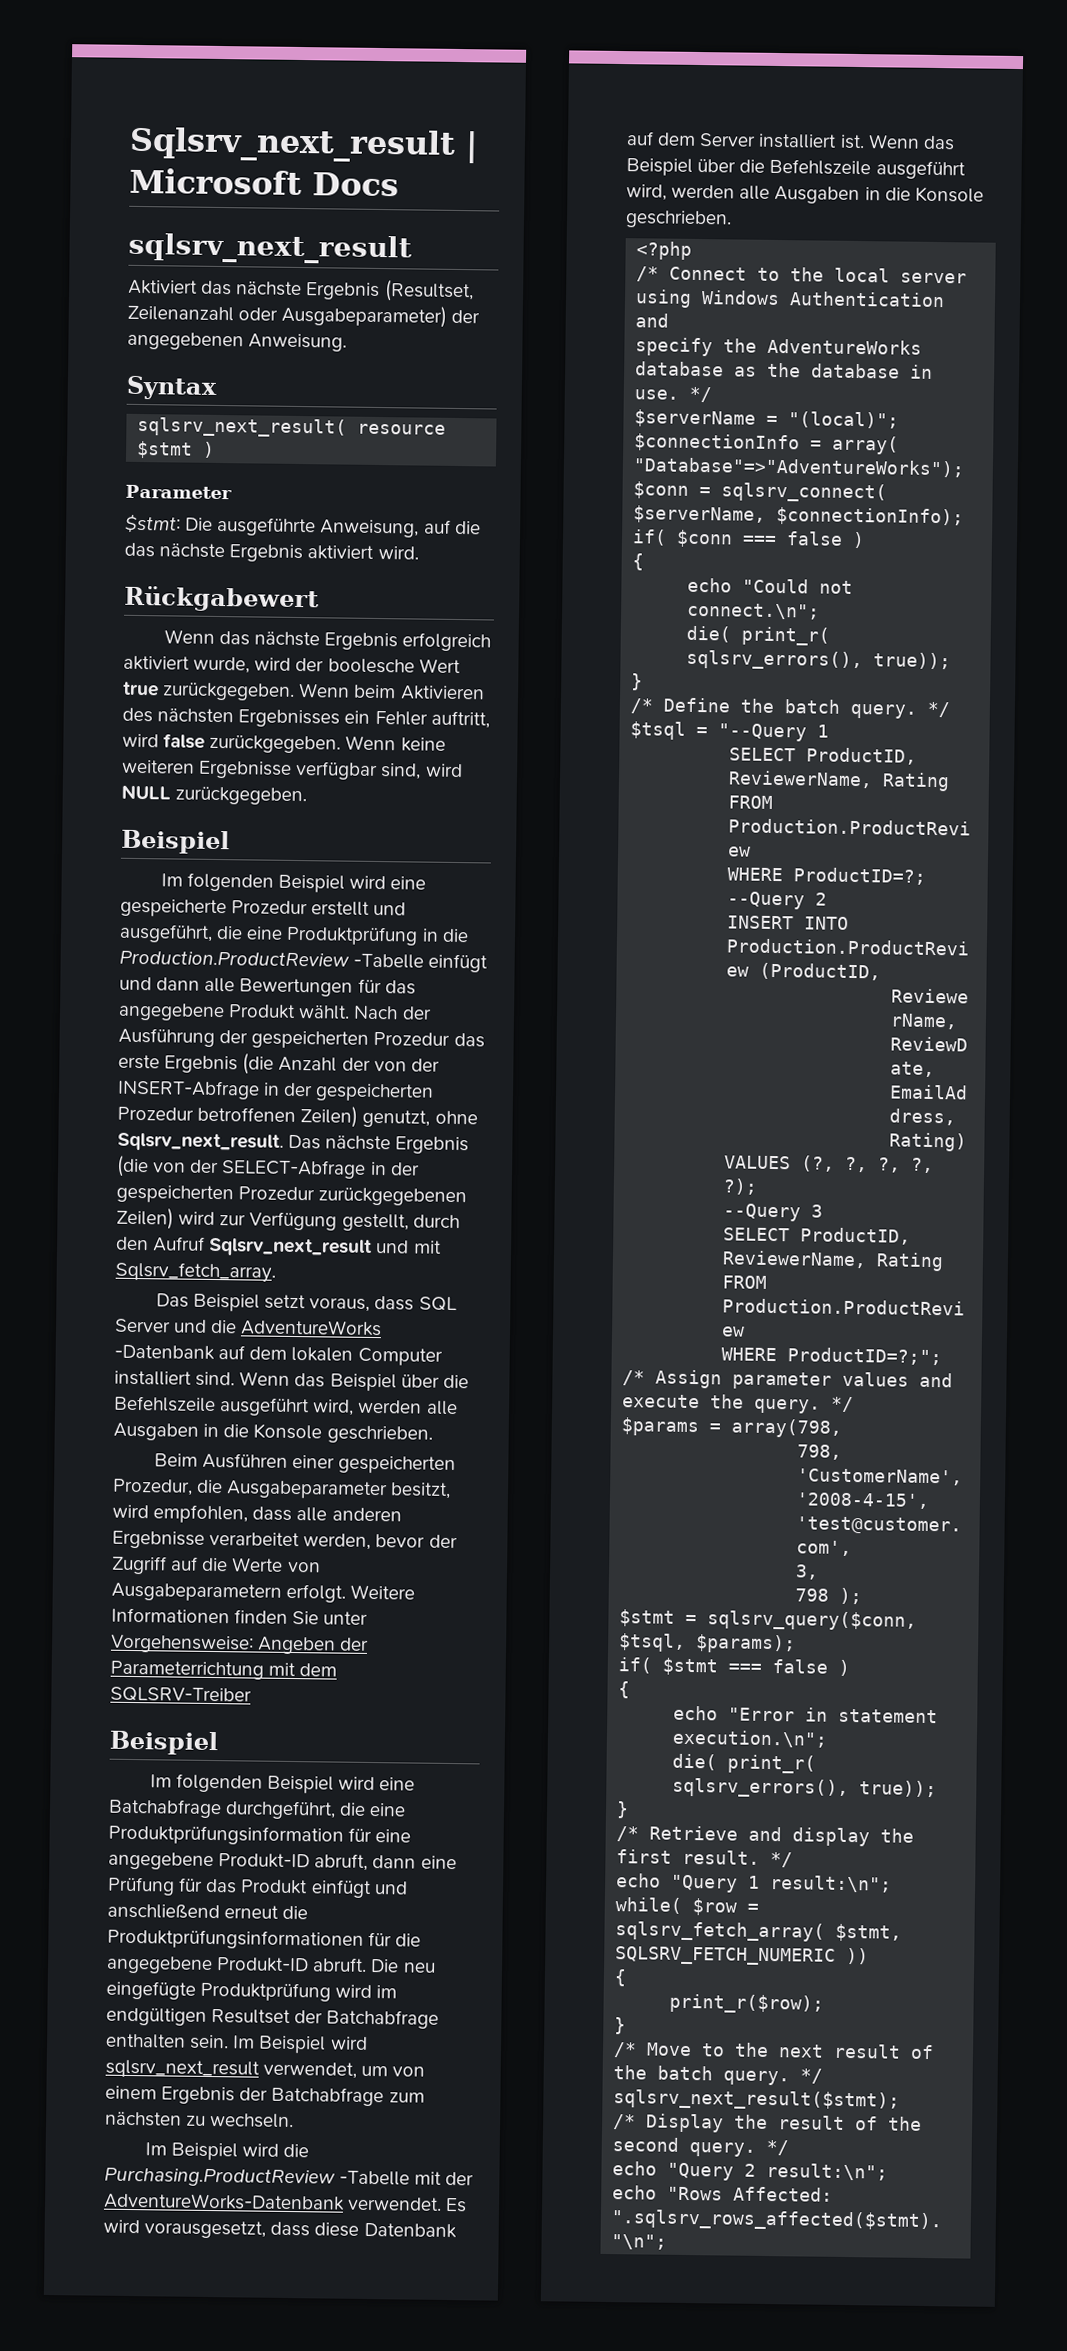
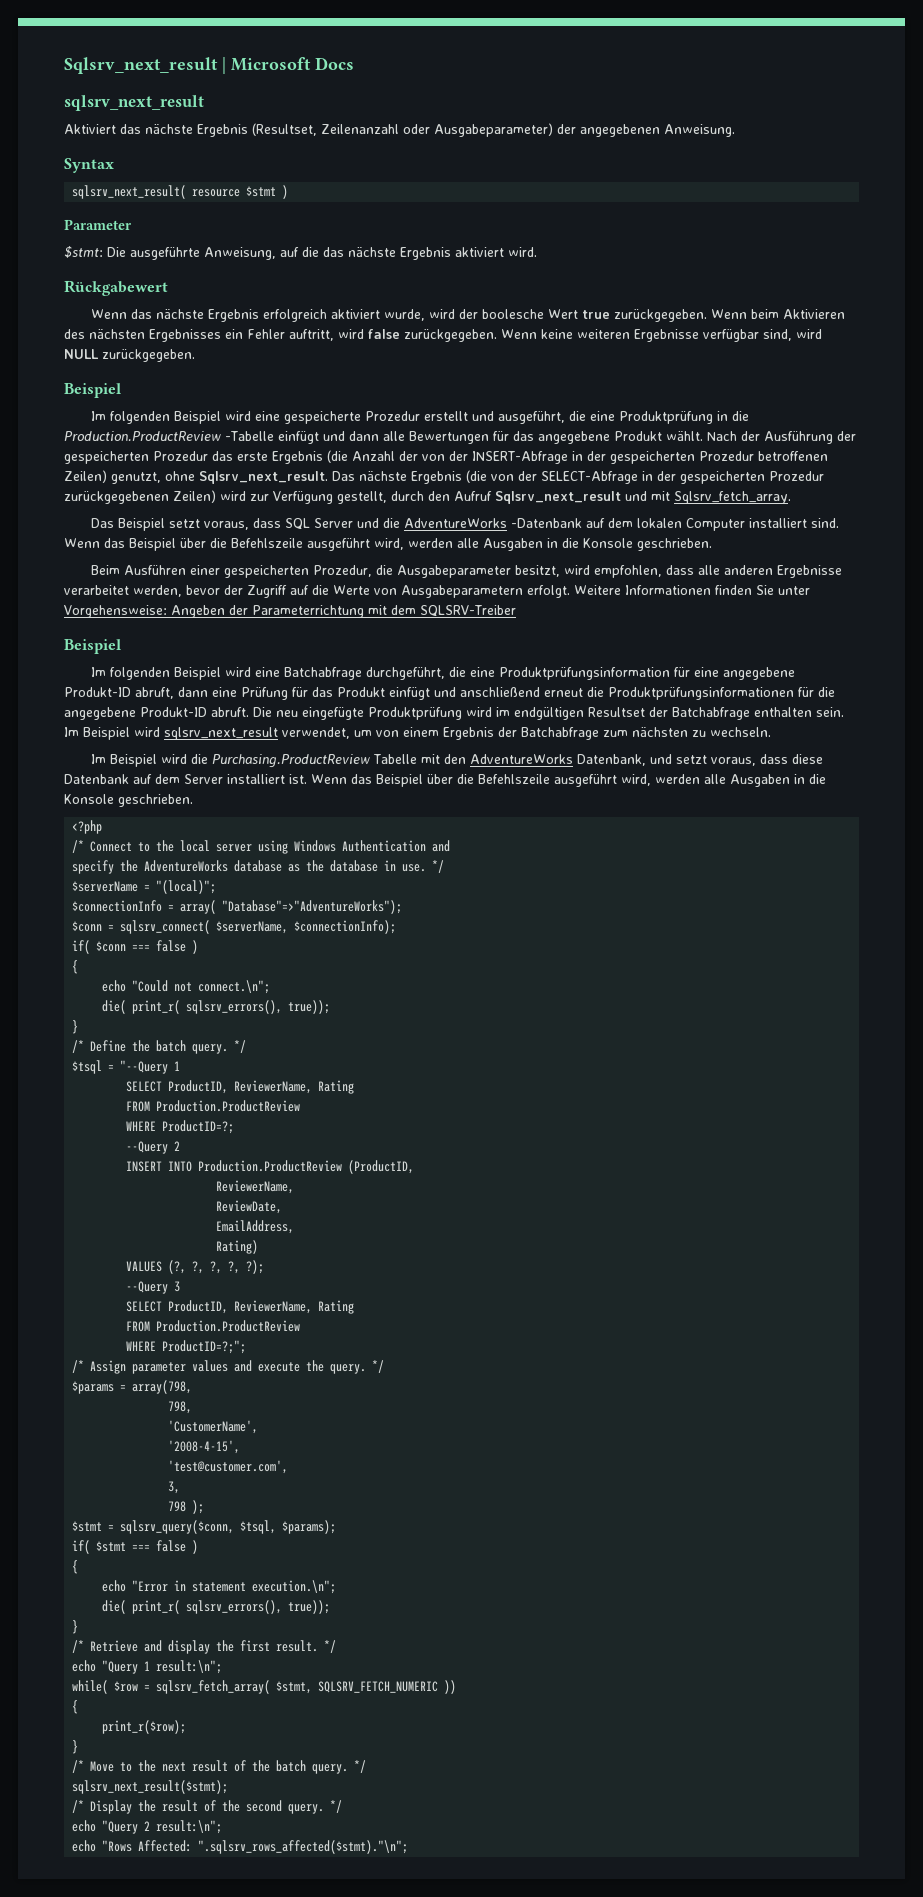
- Im Beispiel wird die Purchasing.ProductReview -Tabelle mit der AdventureWorks-Datenbank verwendet. Es wird vorausgesetzt, dass diese Datenbank auf dem Server installiert ist.
+ Im Beispiel wird die Purchasing.ProductReview Tabelle mit den AdventureWorks Datenbank, und setzt voraus, dass diese Datenbank auf dem Server installiert ist.

